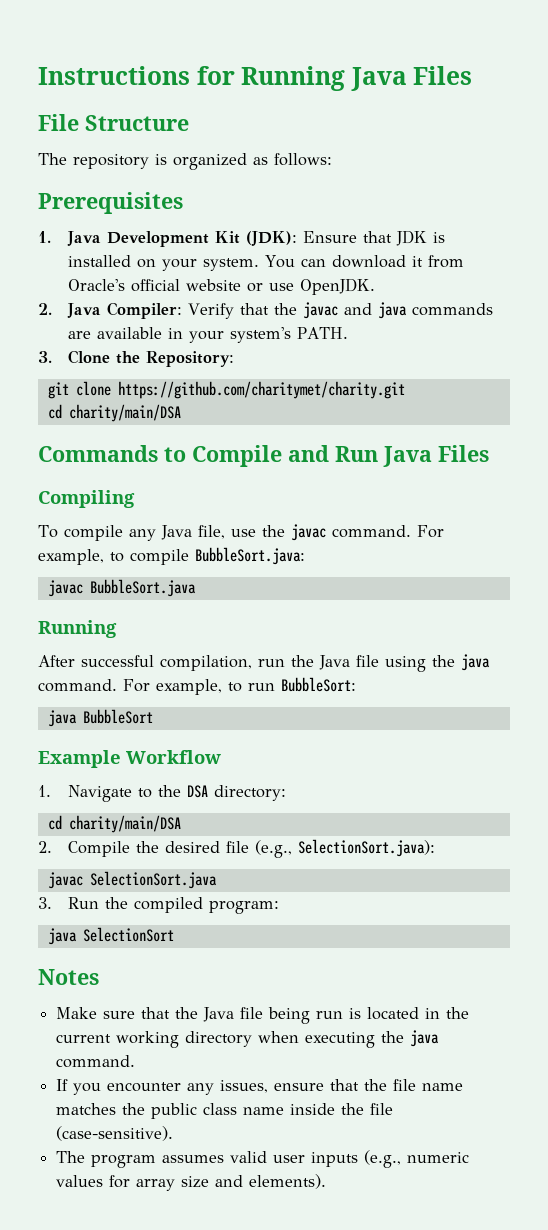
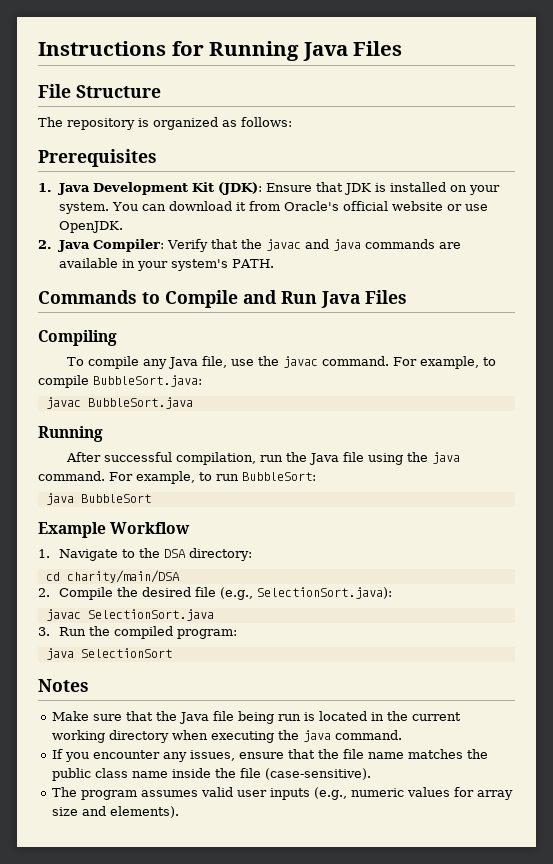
- 3. Clone the Repository:
- git clone https://github.com/charitymet/charity.git
- cd charity/main/DSA

